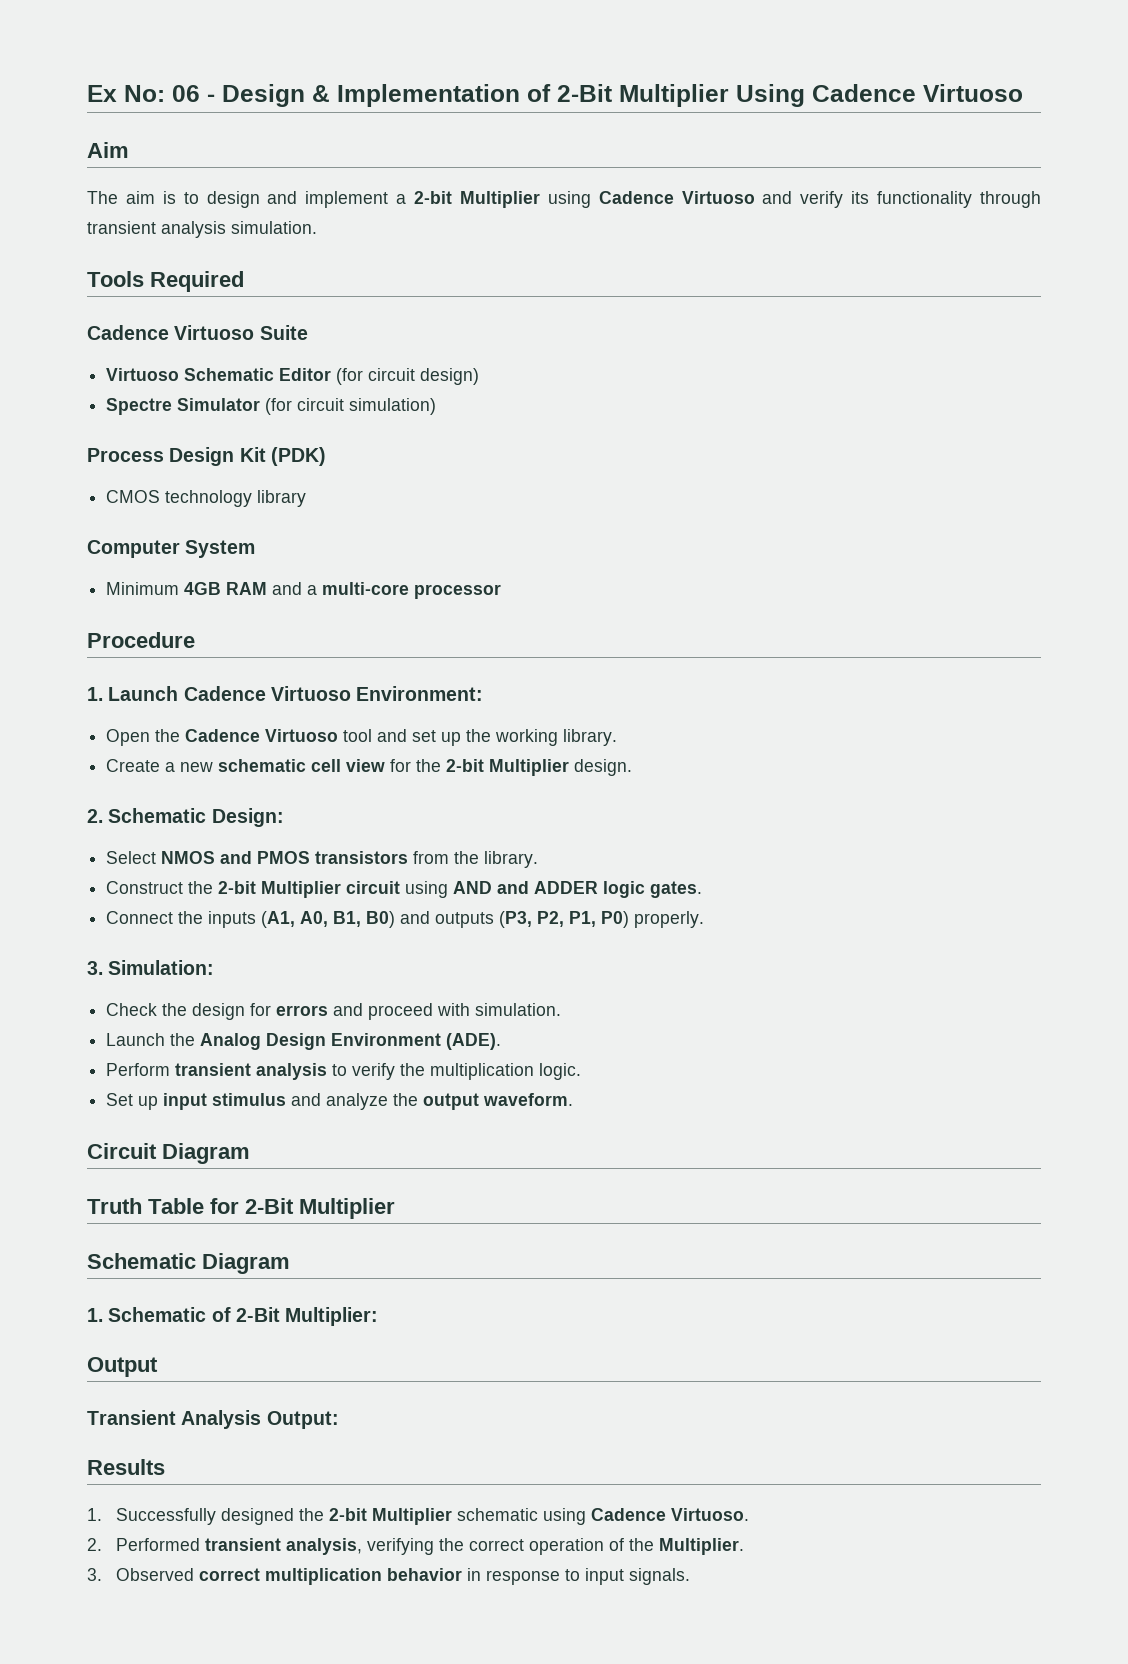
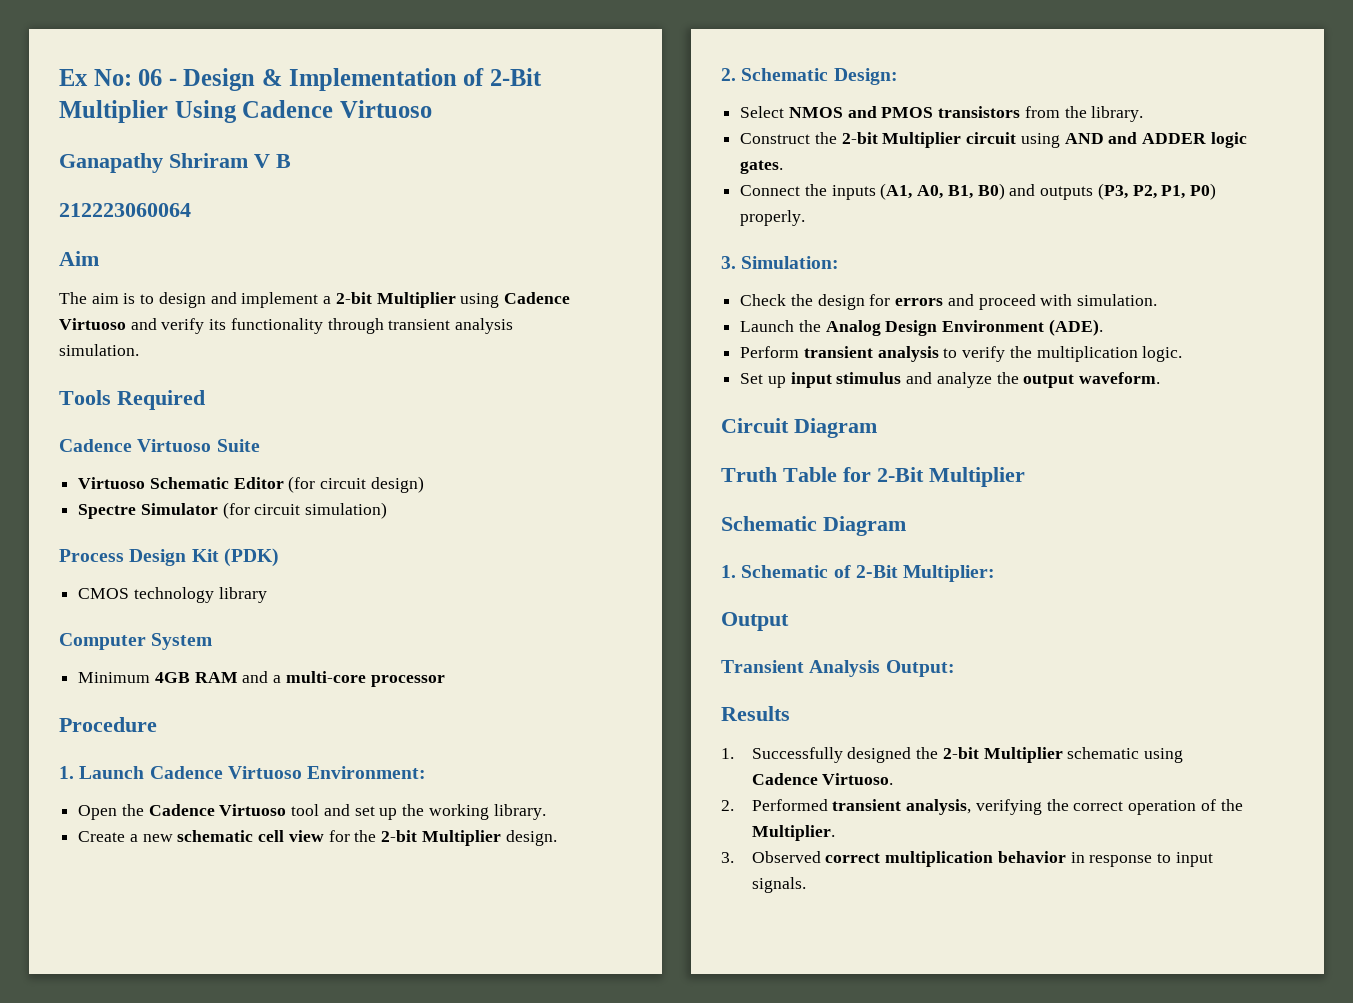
+ Ganapathy Shriram V B
+ 212223060064

